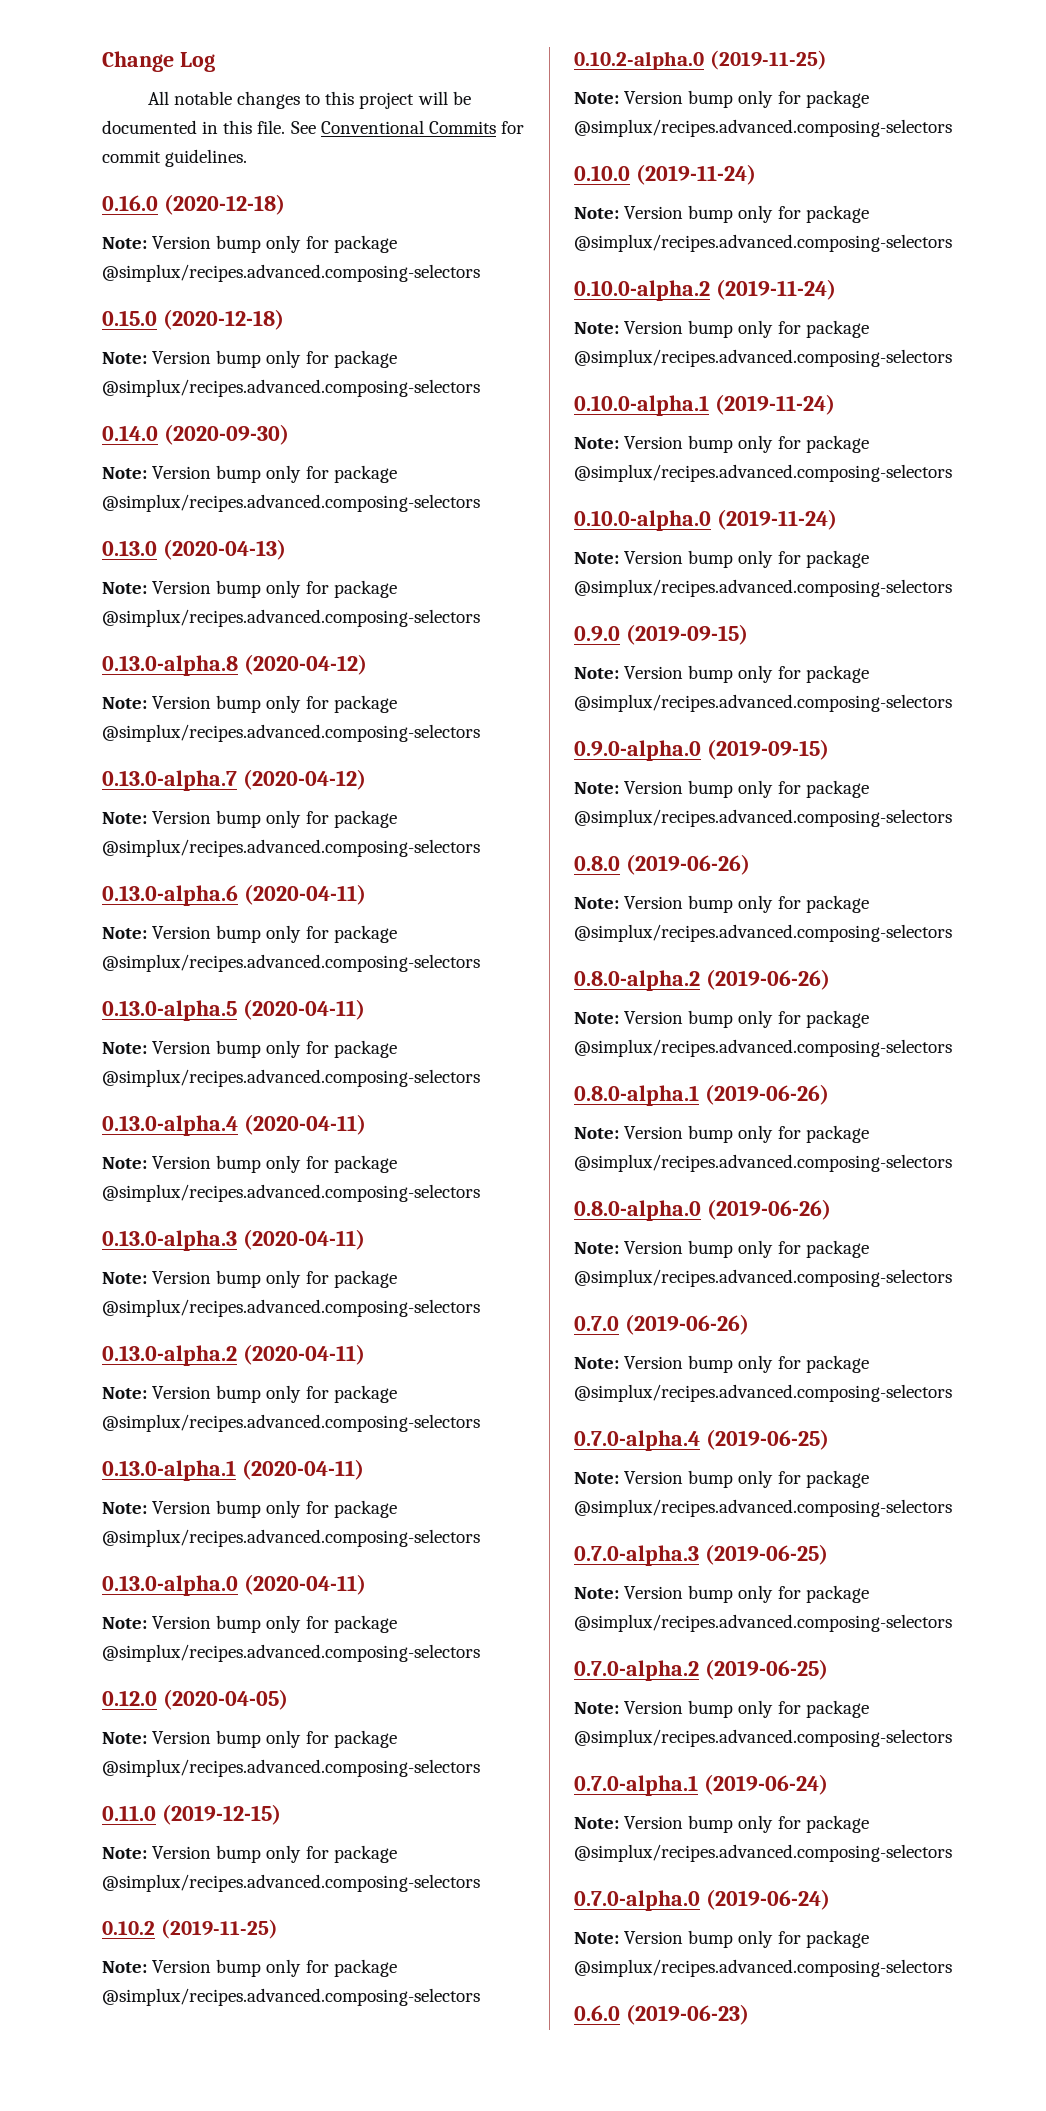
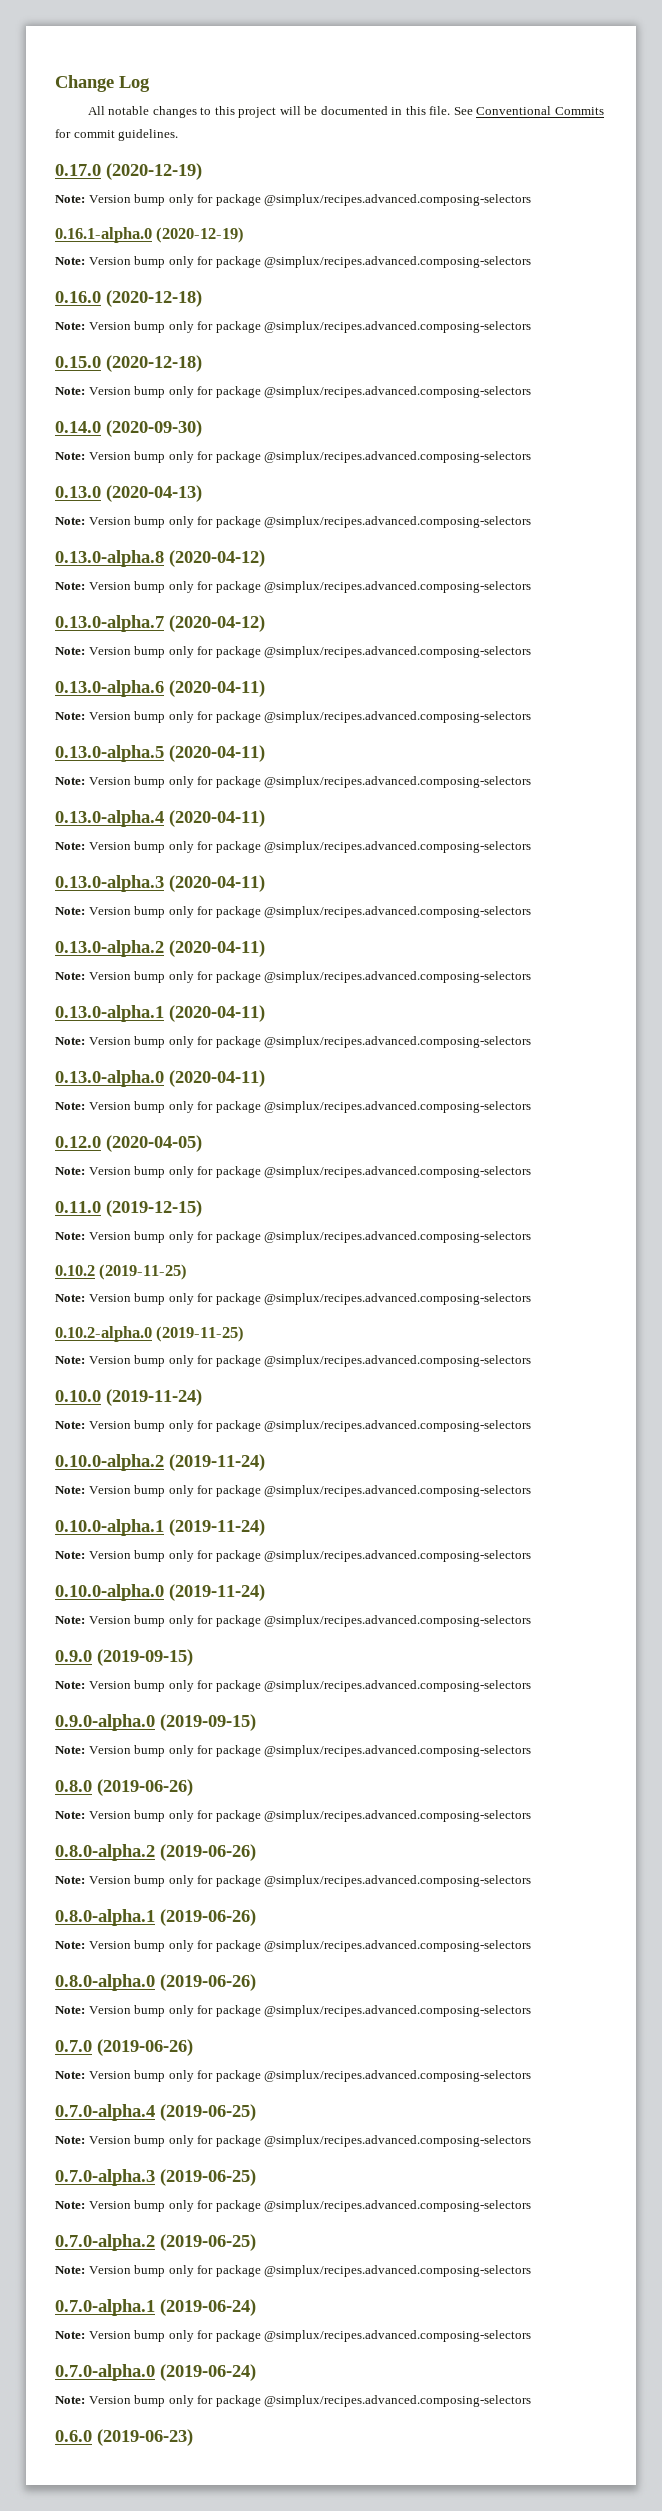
+ 0.17.0 (2020-12-19)
+ Note: Version bump only for package @simplux/recipes.advanced.composing-selectors
+ 0.16.1-alpha.0 (2020-12-19)
+ Note: Version bump only for package @simplux/recipes.advanced.composing-selectors

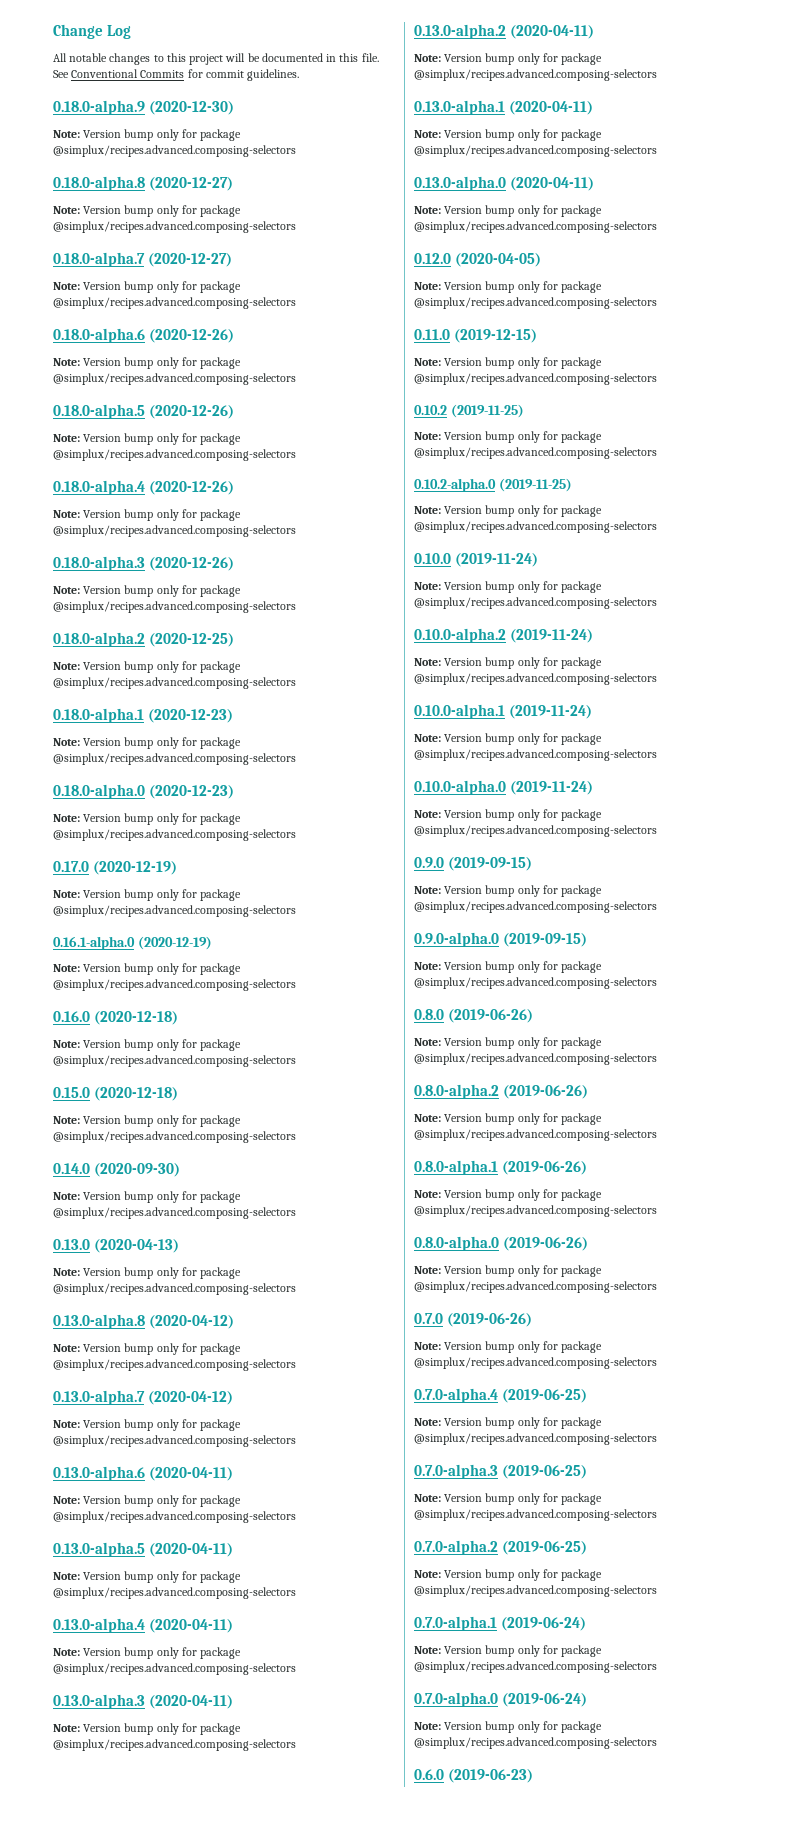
+ 0.18.0-alpha.9 (2020-12-30)
+ Note: Version bump only for package @simplux/recipes.advanced.composing-selectors
+ 0.18.0-alpha.8 (2020-12-27)
+ Note: Version bump only for package @simplux/recipes.advanced.composing-selectors
+ 0.18.0-alpha.7 (2020-12-27)
+ Note: Version bump only for package @simplux/recipes.advanced.composing-selectors
+ 0.18.0-alpha.6 (2020-12-26)
+ Note: Version bump only for package @simplux/recipes.advanced.composing-selectors
+ 0.18.0-alpha.5 (2020-12-26)
+ Note: Version bump only for package @simplux/recipes.advanced.composing-selectors
+ 0.18.0-alpha.4 (2020-12-26)
+ Note: Version bump only for package @simplux/recipes.advanced.composing-selectors
+ 0.18.0-alpha.3 (2020-12-26)
+ Note: Version bump only for package @simplux/recipes.advanced.composing-selectors
+ 0.18.0-alpha.2 (2020-12-25)
+ Note: Version bump only for package @simplux/recipes.advanced.composing-selectors
+ 0.18.0-alpha.1 (2020-12-23)
+ Note: Version bump only for package @simplux/recipes.advanced.composing-selectors
+ 0.18.0-alpha.0 (2020-12-23)
+ Note: Version bump only for package @simplux/recipes.advanced.composing-selectors

